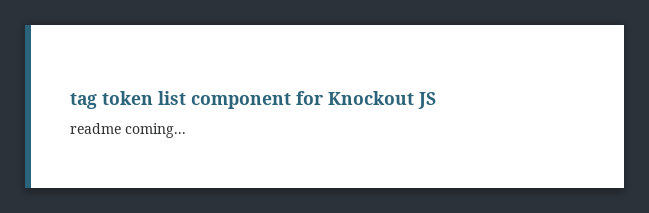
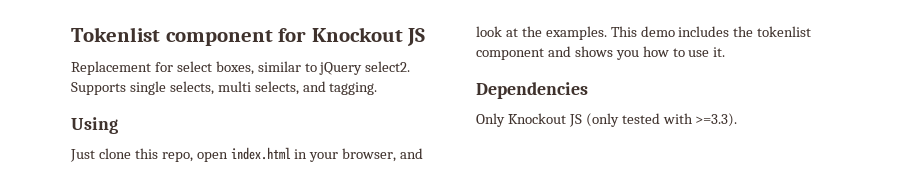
- tag token list component for Knockout JS
+ Tokenlist component for Knockout JS
- readme coming...
+ Replacement for select boxes, similar to jQuery select2. Supports single selects, multi selects, and tagging.
+ Using
+ Just clone this repo, open index.html in your browser, and look at the examples. This demo includes the tokenlist component and shows you how to use it.
+ Dependencies
+ Only Knockout JS (only tested with >=3.3).

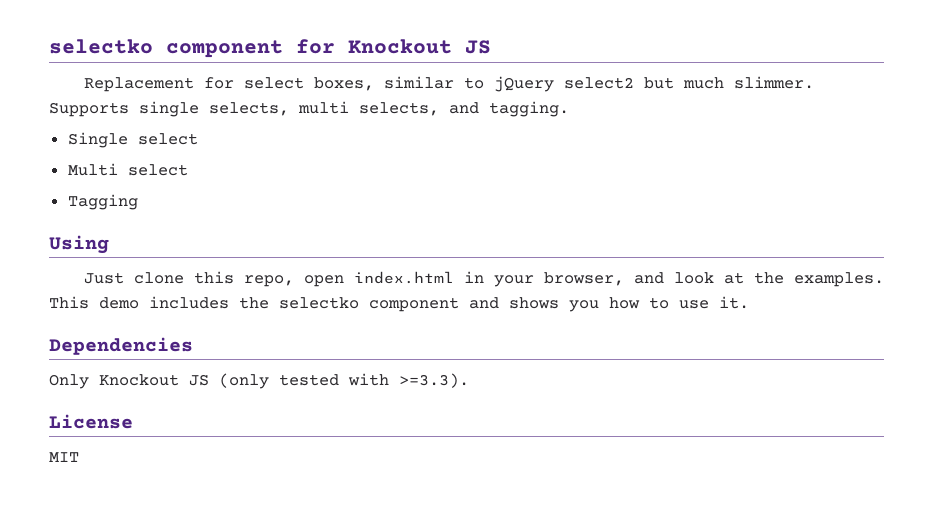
- Tokenlist component for Knockout JS
+ selectko component for Knockout JS
- Replacement for select boxes, similar to jQuery select2.
+ Replacement for select boxes, similar to jQuery select2 but much slimmer.
+ Single select
+ Multi select
+ Tagging
- This demo includes the tokenlist component and shows you how to use it.
+ This demo includes the selectko component and shows you how to use it.
+ License
+ MIT

